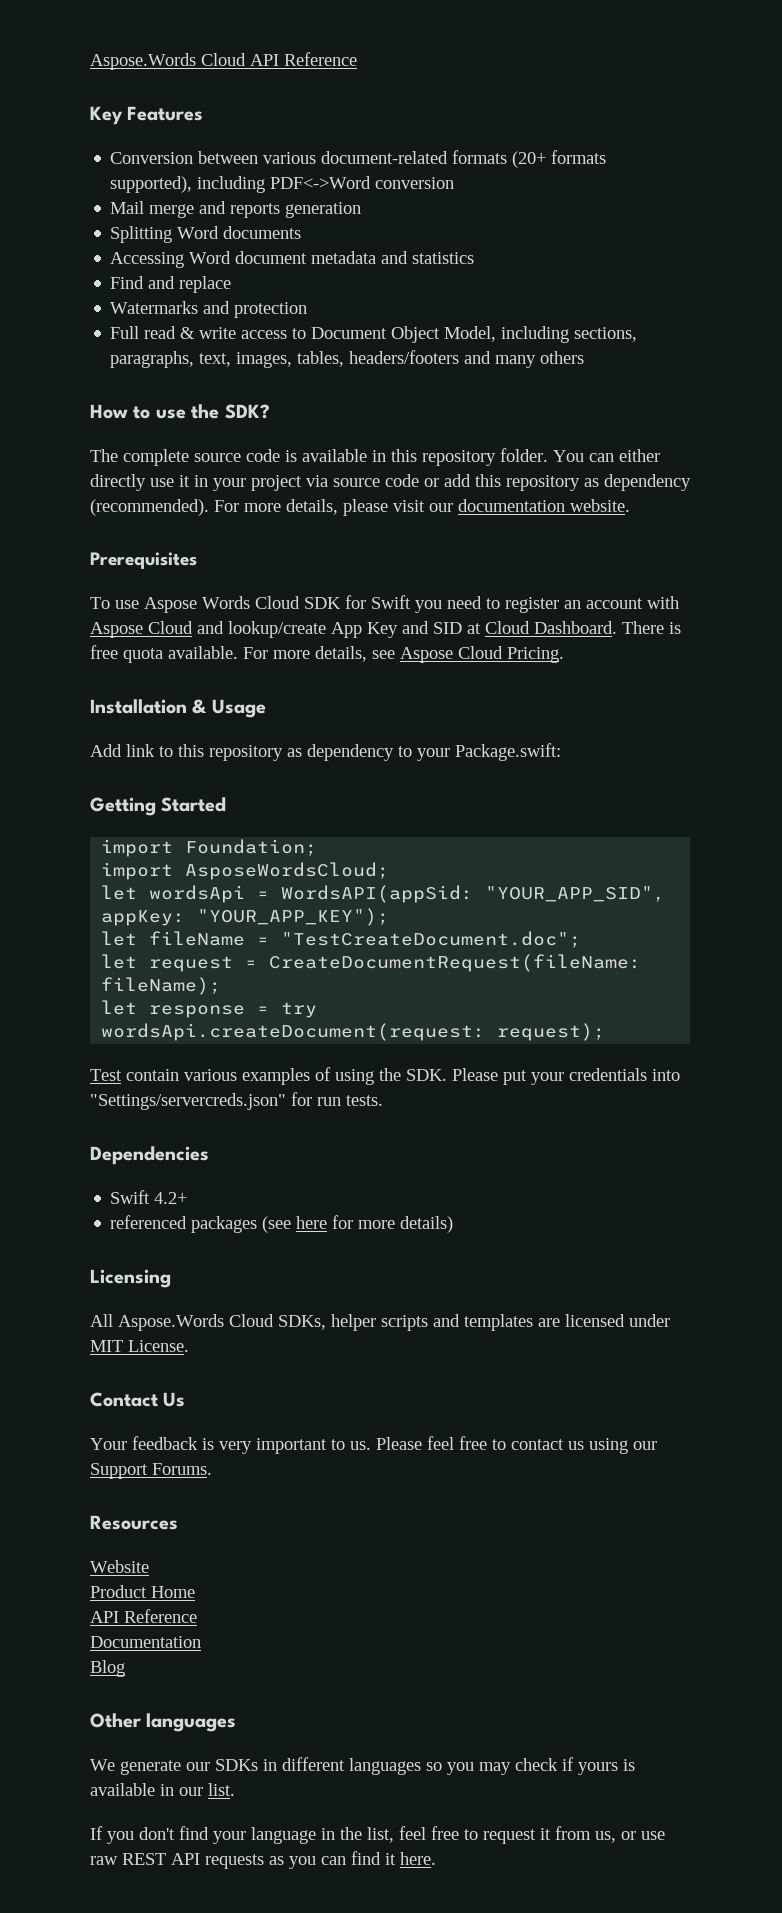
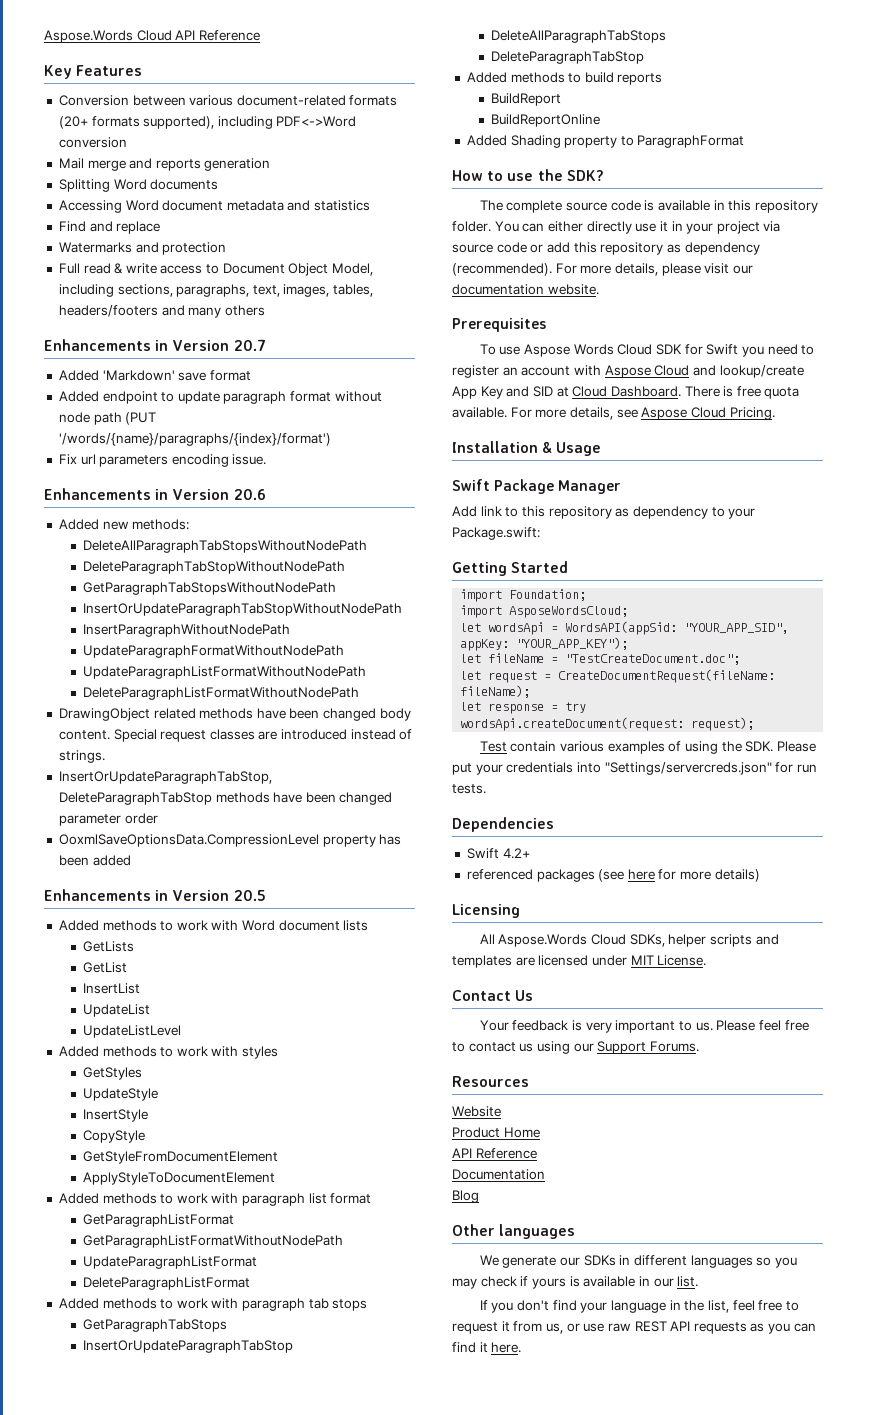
+ Enhancements in Version 20.7
+ Added 'Markdown' save format
+ Added endpoint to update paragraph format without node path (PUT '/words/{name}/paragraphs/{index}/format')
+ Fix url parameters encoding issue.
+ Enhancements in Version 20.6
+ Added new methods:
+ DeleteAllParagraphTabStopsWithoutNodePath
+ DeleteParagraphTabStopWithoutNodePath
+ GetParagraphTabStopsWithoutNodePath
+ InsertOrUpdateParagraphTabStopWithoutNodePath
+ InsertParagraphWithoutNodePath
+ UpdateParagraphFormatWithoutNodePath
+ UpdateParagraphListFormatWithoutNodePath
+ DeleteParagraphListFormatWithoutNodePath
+ DrawingObject related methods have been changed body content. Special request classes are introduced instead of strings.
+ InsertOrUpdateParagraphTabStop, DeleteParagraphTabStop methods have been changed parameter order
+ OoxmlSaveOptionsData.CompressionLevel property has been added
+ Enhancements in Version 20.5
+ Added methods to work with Word document lists
+ GetLists
+ GetList
+ InsertList
+ UpdateList
+ UpdateListLevel
+ Added methods to work with styles
+ GetStyles
+ UpdateStyle
+ InsertStyle
+ CopyStyle
+ GetStyleFromDocumentElement
+ ApplyStyleToDocumentElement
+ Added methods to work with paragraph list format
+ GetParagraphListFormat
+ GetParagraphListFormatWithoutNodePath
+ UpdateParagraphListFormat
+ DeleteParagraphListFormat
+ Added methods to work with paragraph tab stops
+ GetParagraphTabStops
+ InsertOrUpdateParagraphTabStop
+ DeleteAllParagraphTabStops
+ DeleteParagraphTabStop
+ Added methods to build reports
+ BuildReport
+ BuildReportOnline
+ Added Shading property to ParagraphFormat
+ Swift Package Manager

